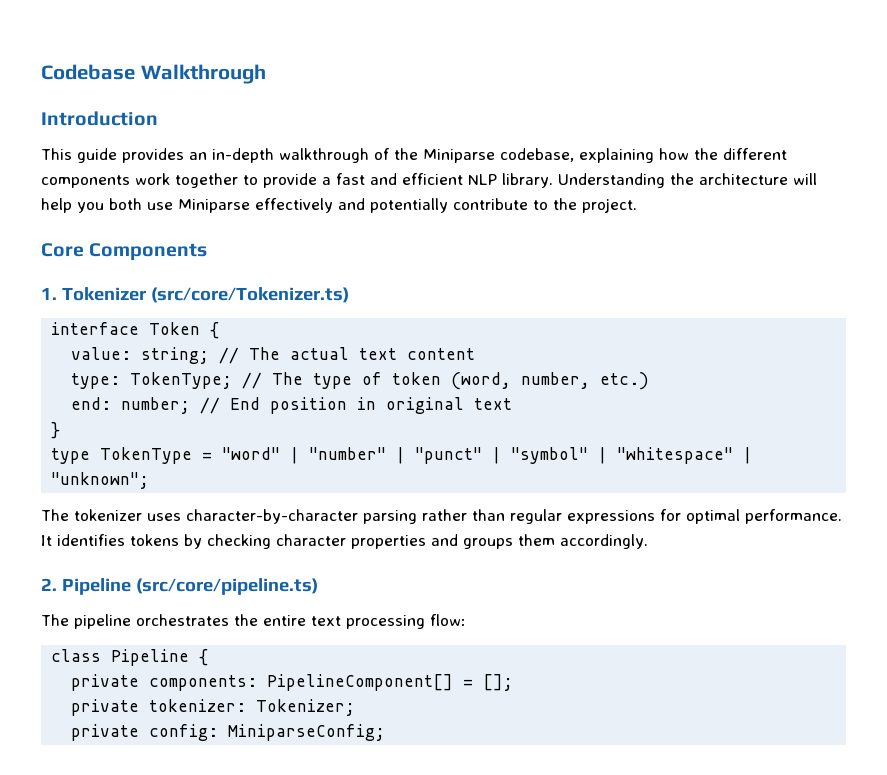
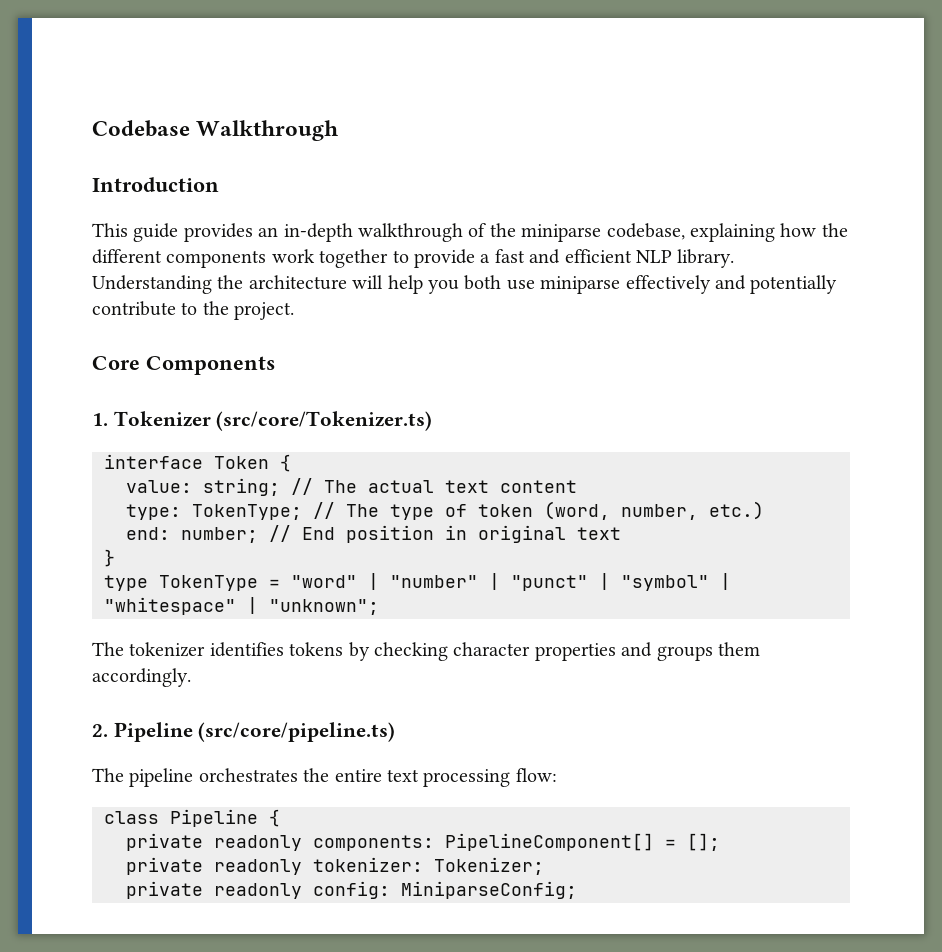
- This guide provides an in-depth walkthrough of the Miniparse codebase, explaining how the different components work together to provide a fast and efficient NLP library.
+ This guide provides an in-depth walkthrough of the miniparse codebase, explaining how the different components work together to provide a fast and efficient NLP library.
- Understanding the architecture will help you both use Miniparse effectively and potentially contribute to the project.
+ Understanding the architecture will help you both use miniparse effectively and potentially contribute to the project.
- The tokenizer uses character-by-character parsing rather than regular expressions for optimal performance. It identifies tokens by checking character properties and groups them accordingly.
+ The tokenizer identifies tokens by checking character properties and groups them accordingly.
- private components: PipelineComponent[] = [];
+ private readonly components: PipelineComponent[] = [];
- private tokenizer: Tokenizer;
+ private readonly tokenizer: Tokenizer;
- private config: MiniparseConfig;
+ private readonly config: MiniparseConfig;

